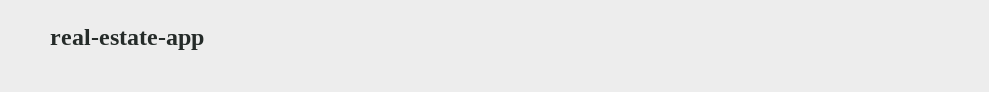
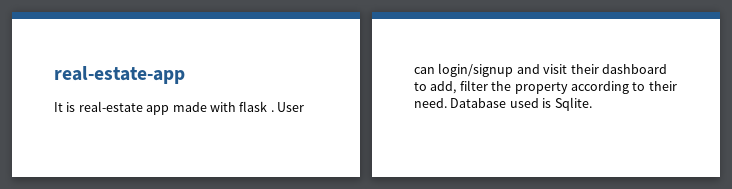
+ It is real-estate app made with flask . User can login/signup and visit their dashboard to add, filter the property according to their need. Database used is Sqlite.

